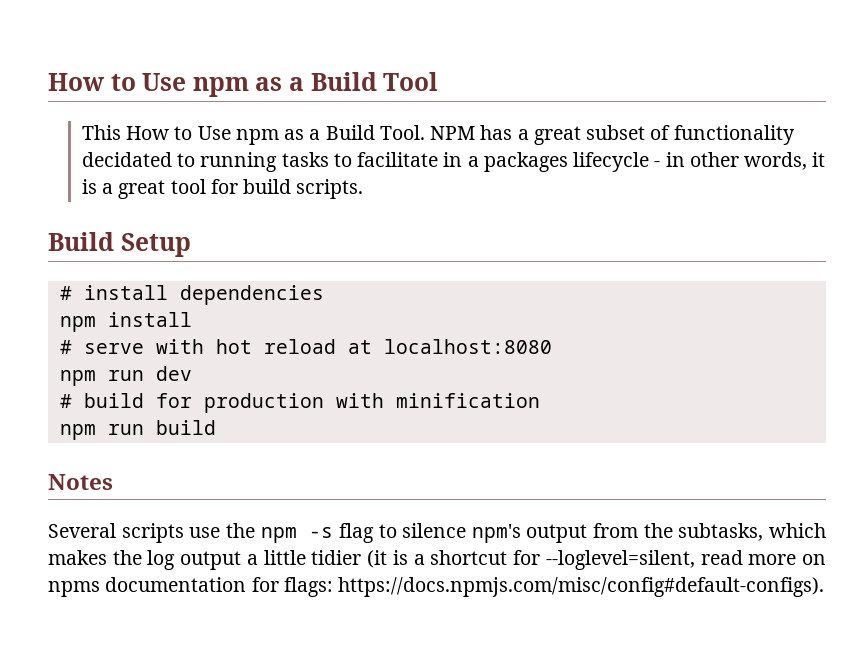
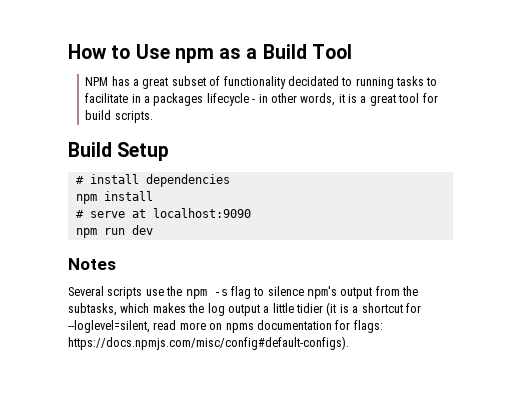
- This How to Use npm as a Build Tool.
- # serve with hot reload at localhost:8080
+ # serve at localhost:9090
  npm run dev
- # build for production with minification
- npm run build

